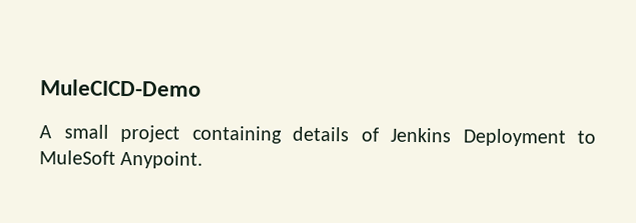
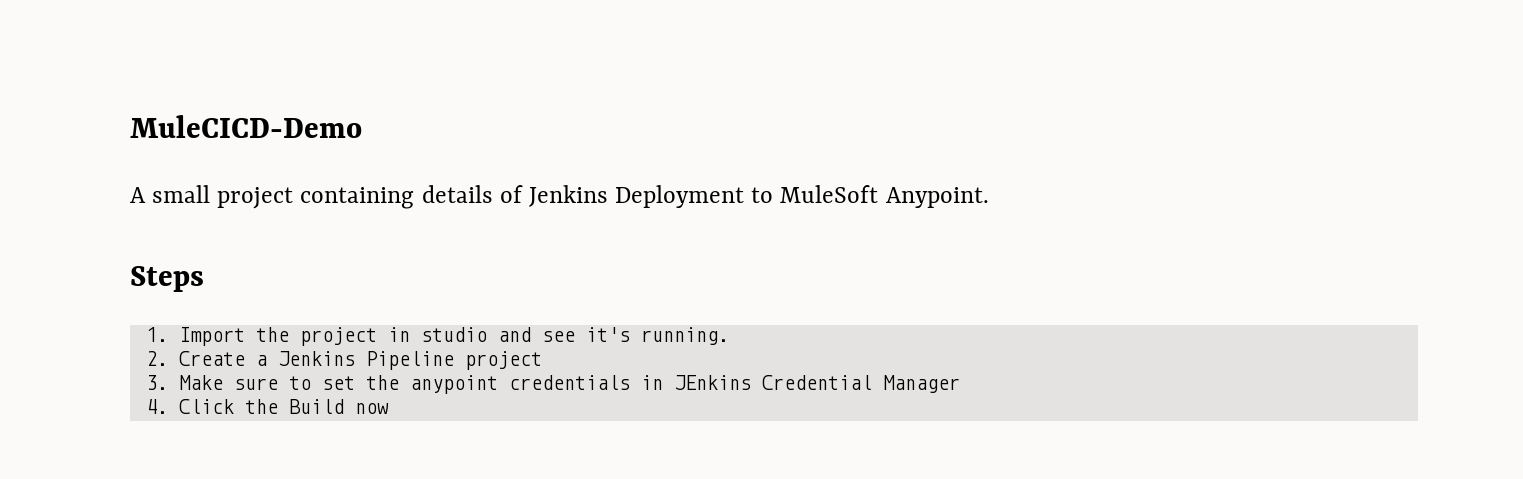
+ Steps
+ 1. Import the project in studio and see it's running.
+ 2. Create a Jenkins Pipeline project
+ 3. Make sure to set the anypoint credentials in JEnkins Credential Manager
+ 4. Click the Build now

